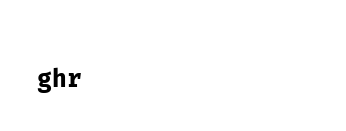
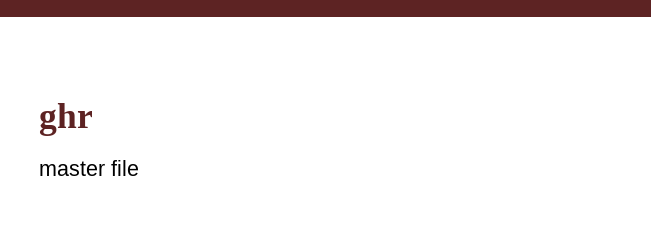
+ master file

